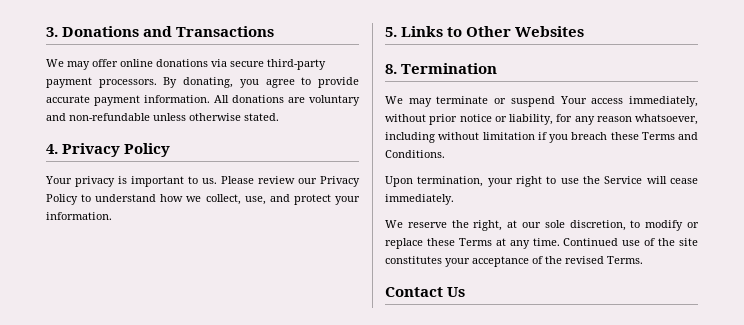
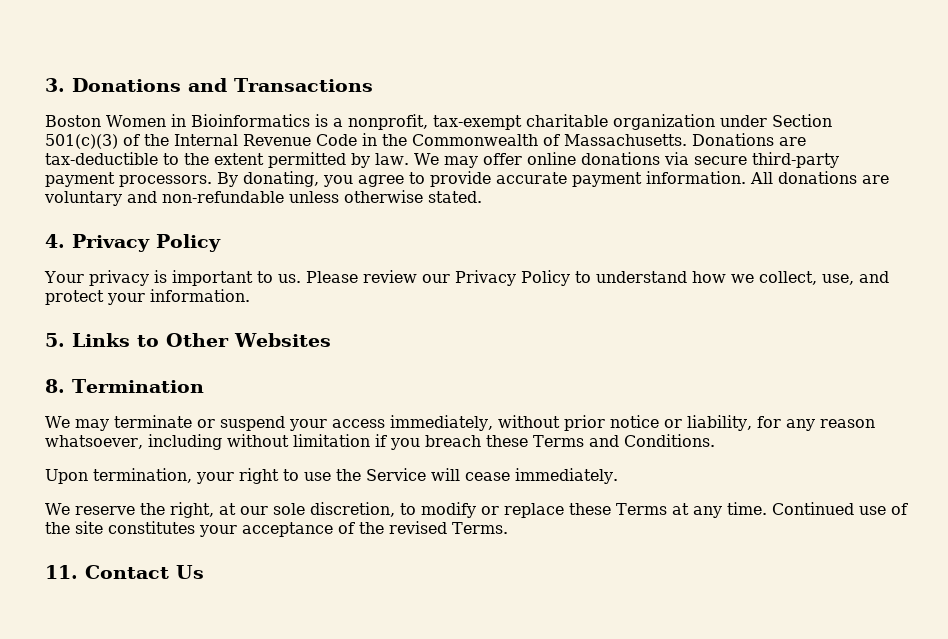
+ Boston Women in Bioinformatics is a nonprofit, tax-exempt charitable organization under Section 501(c)(3) of the Internal Revenue Code in the Commonwealth of Massachusetts. Donations are tax-deductible to the extent permitted by law.
- We may terminate or suspend Your access immediately, without prior notice or liability, for any reason whatsoever, including without limitation if you breach these Terms and Conditions.
+ We may terminate or suspend your access immediately, without prior notice or liability, for any reason whatsoever, including without limitation if you breach these Terms and Conditions.
- Contact Us
+ 11. Contact Us

